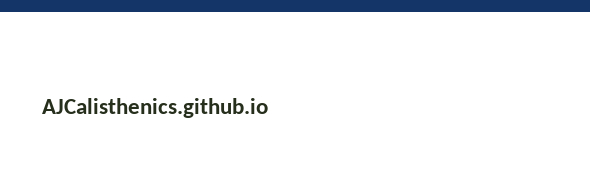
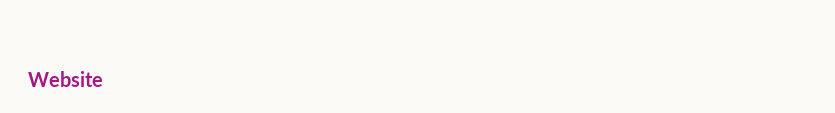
- AJCalisthenics.github.io
+ Website

